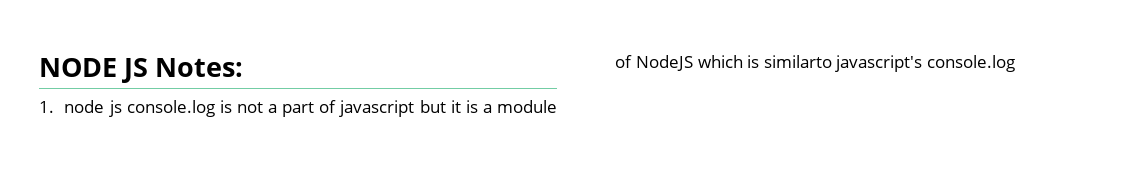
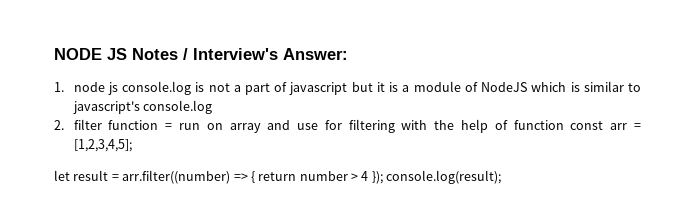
- NODE JS Notes:
+ NODE JS Notes / Interview's Answer:
- 1. node js console.log is not a part of javascript but it is a module of NodeJS which is similarto javascript's console.log
+ 1. node js console.log is not a part of javascript but it is a module of NodeJS which is similar to javascript's console.log
+ 2. filter function = run on array and use for filtering with the help of function const arr = [1,2,3,4,5];
+ let result = arr.filter((number) => { return number > 4 }); console.log(result);

